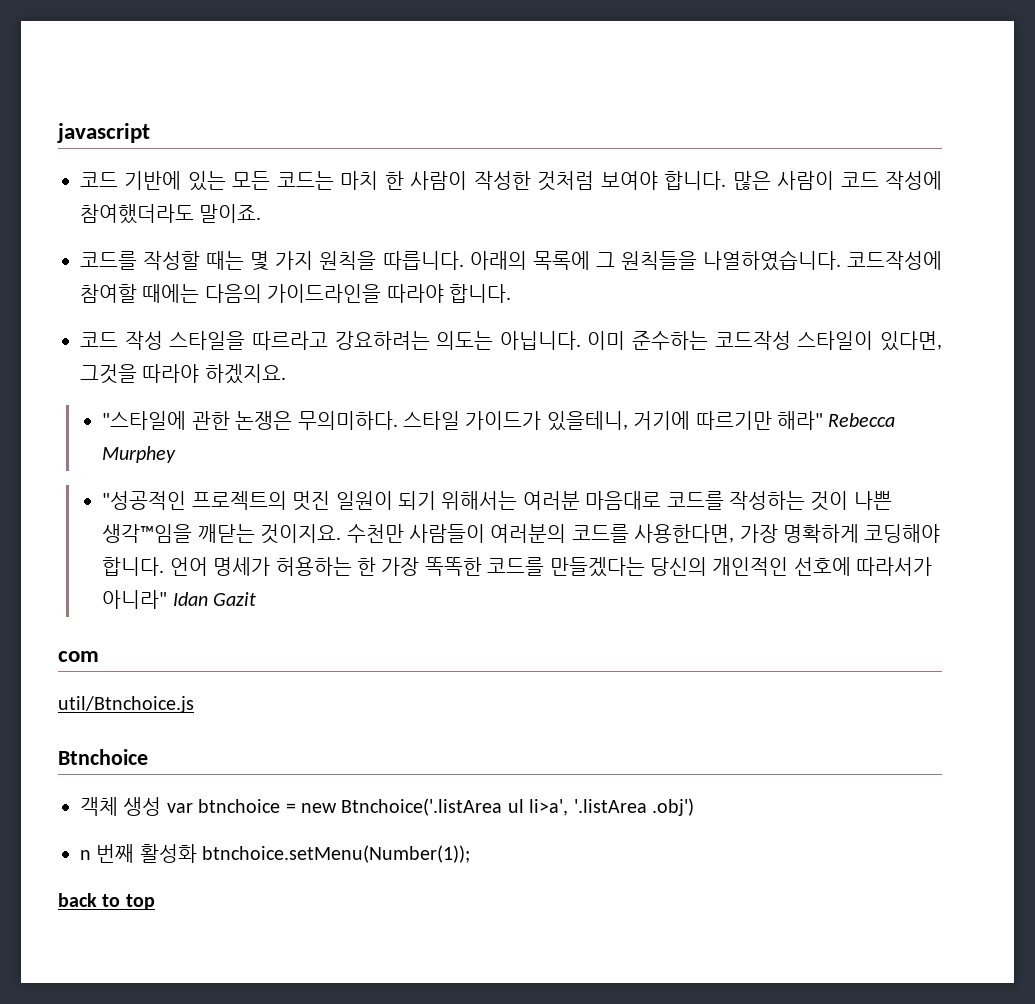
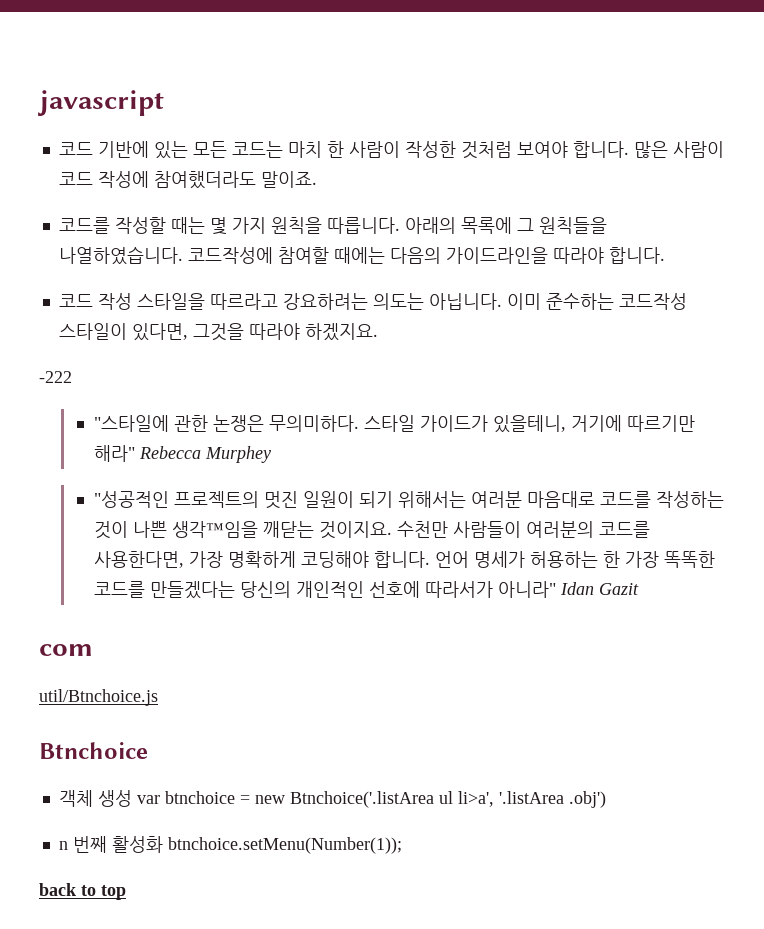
+ -222

